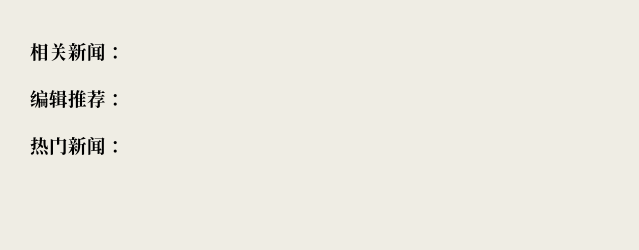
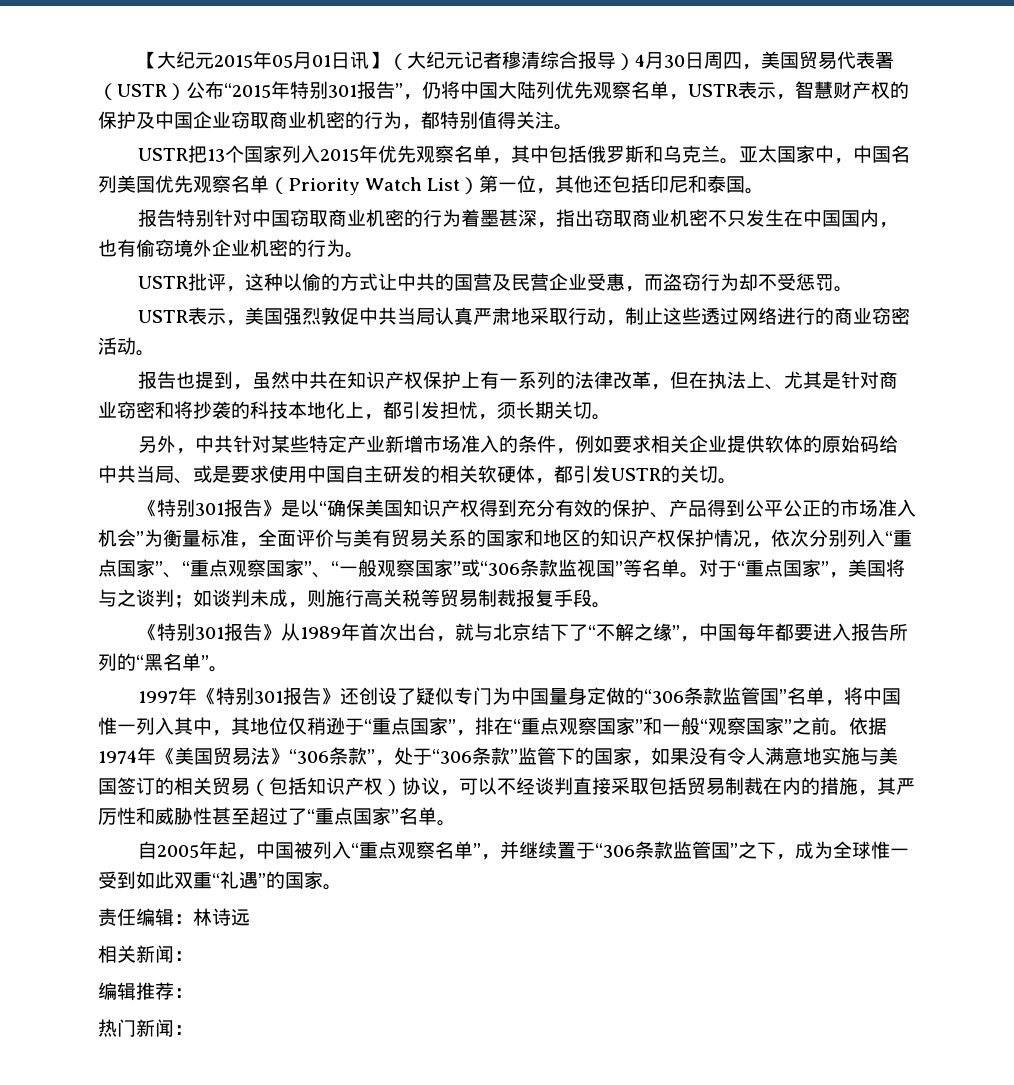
+ 【大纪元2015年05月01日讯】（大纪元记者穆清综合报导）4月30日周四，美国贸易代表署（USTR）公布“2015年特别301报告”，仍将中国大陆列优先观察名单，USTR表示，智慧财产权的保护及中国企业窃取商业机密的行为，都特别值得关注。
+ USTR把13个国家列入2015年优先观察名单，其中包括俄罗斯和乌克兰。亚太国家中，中国名列美国优先观察名单（Priority Watch List）第一位，其他还包括印尼和泰国。
+ 报告特别针对中国窃取商业机密的行为着墨甚深，指出窃取商业机密不只发生在中国国内，也有偷窃境外企业机密的行为。
+ USTR批评，这种以偷的方式让中共的国营及民营企业受惠，而盗窃行为却不受惩罚。
+ USTR表示，美国强烈敦促中共当局认真严肃地采取行动，制止这些透过网络进行的商业窃密活动。
+ 报告也提到，虽然中共在知识产权保护上有一系列的法律改革，但在执法上、尤其是针对商业窃密和将抄袭的科技本地化上，都引发担忧，须长期关切。
+ 另外，中共针对某些特定产业新增市场准入的条件，例如要求相关企业提供软体的原始码给中共当局、或是要求使用中国自主研发的相关软硬体，都引发USTR的关切。
+ 《特别301报告》是以“确保美国知识产权得到充分有效的保护、产品得到公平公正的市场准入机会”为衡量标准，全面评价与美有贸易关系的国家和地区的知识产权保护情况，依次分别列入“重点国家”、“重点观察国家”、“一般观察国家”或“306条款监视国”等名单。对于“重点国家”，美国将与之谈判；如谈判未成，则施行高关税等贸易制裁报复手段。
+ 《特别301报告》从1989年首次出台，就与北京结下了“不解之缘”，中国每年都要进入报告所列的“黑名单”。
+ 1997年《特别301报告》还创设了疑似专门为中国量身定做的“306条款监管国”名单，将中国惟一列入其中，其地位仅稍逊于“重点国家”，排在“重点观察国家”和一般“观察国家”之前。依据1974年《美国贸易法》“306条款”，处于“306条款”监管下的国家，如果没有令人满意地实施与美国签订的相关贸易（包括知识产权）协议，可以不经谈判直接采取包括贸易制裁在内的措施，其严厉性和威胁性甚至超过了“重点国家”名单。
+ 自2005年起，中国被列入“重点观察名单”，并继续置于“306条款监管国”之下，成为全球惟一受到如此双重“礼遇”的国家。
+ 责任编辑：林诗远

